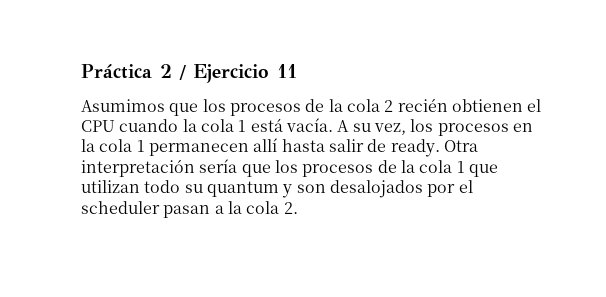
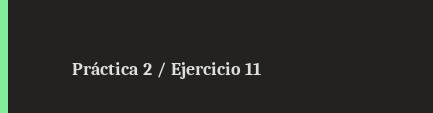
- Asumimos que los procesos de la cola 2 recién obtienen el CPU cuando la cola 1 está vacía. A su vez, los procesos en la cola 1 permanecen allí hasta salir de ready. Otra interpretación sería que los procesos de la cola 1 que utilizan todo su quantum y son desalojados por el scheduler pasan a la cola 2.

